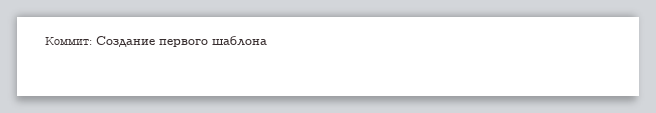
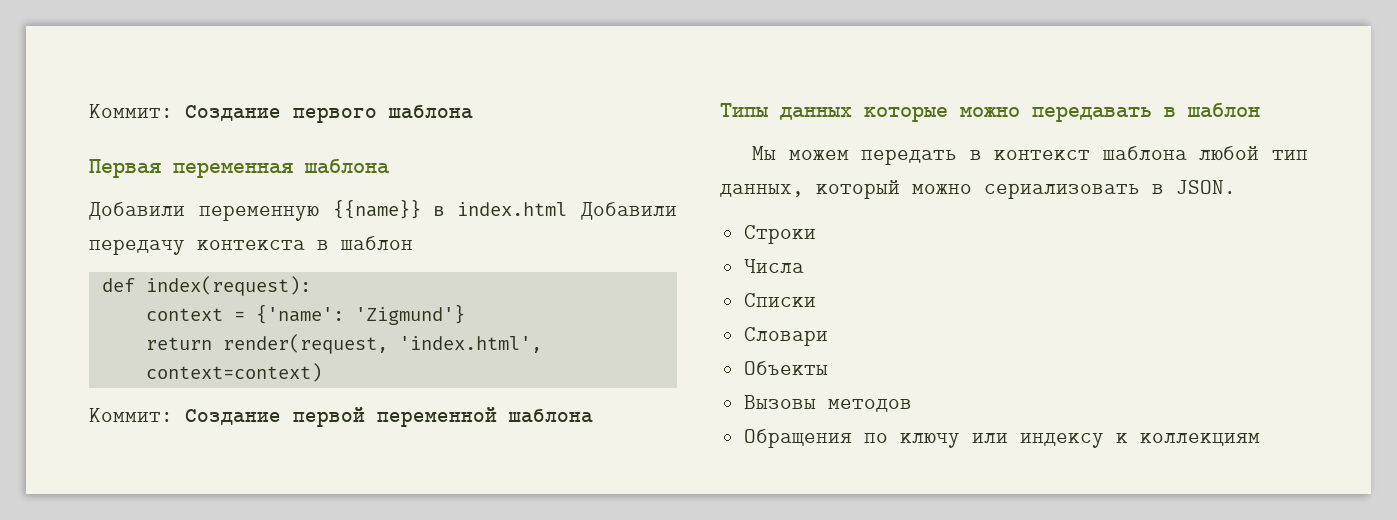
+ Первая переменная шаблона
+ Добавили переменную {{name}} в index.html Добавили передачу контекста в шаблон
+ def index(request):
+ context = {'name': 'Zigmund'}
+ return render(request, 'index.html', context=context)
+ Коммит: Создание первой переменной шаблона
+ Типы данных которые можно передавать в шаблон
+ Мы можем передать в контекст шаблона любой тип данных, который можно сериализовать в JSON.
+ Строки
+ Числа
+ Списки
+ Словари
+ Объекты
+ Вызовы методов
+ Обращения по ключу или индексу к коллекциям

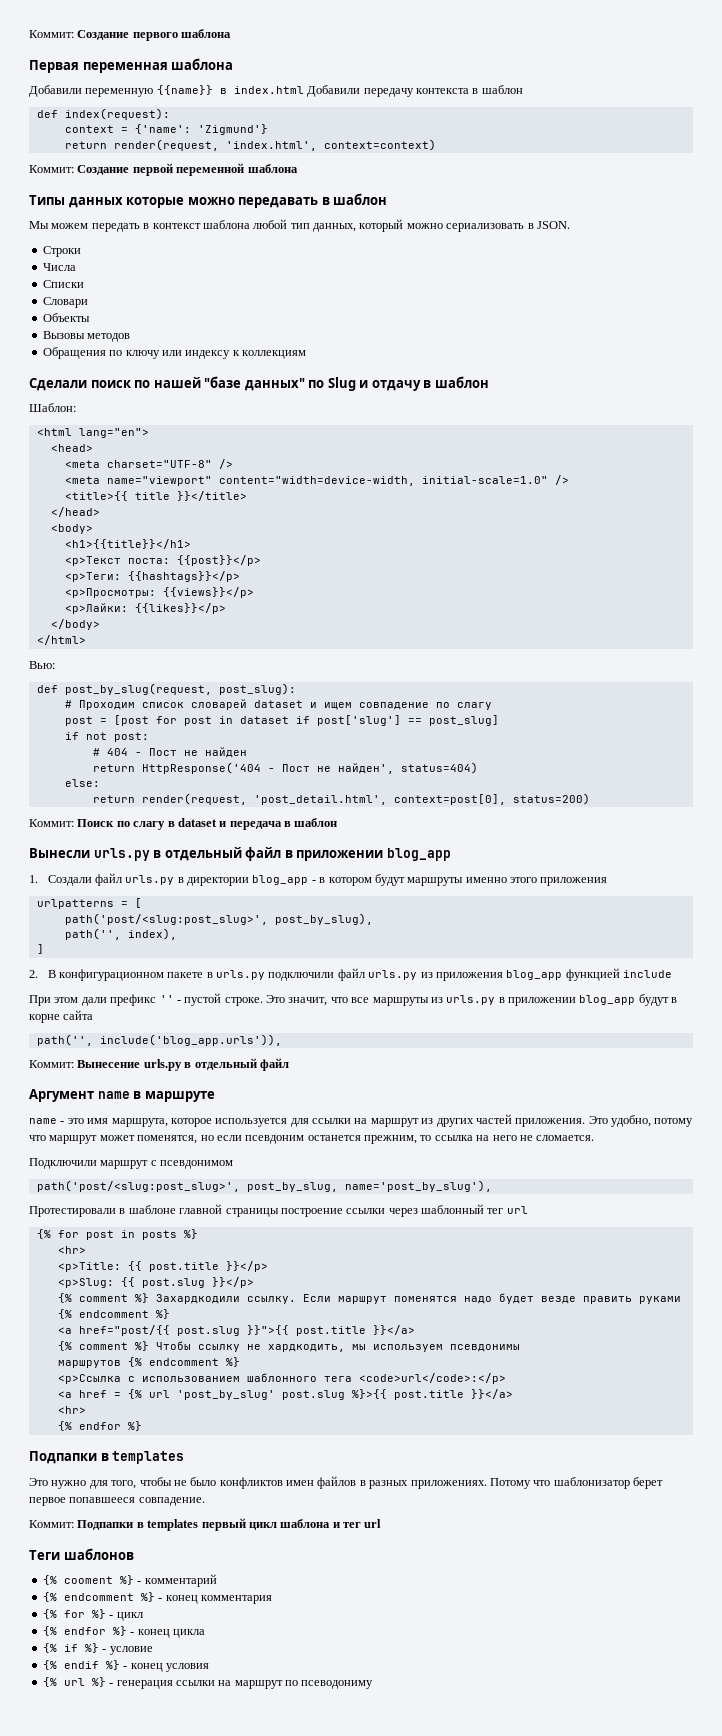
+ Сделали поиск по нашей "базе данных" по Slug и отдачу в шаблон
+ Шаблон:
+ <html lang="en">
+ <head>
+ <meta charset="UTF-8" />
+ <meta name="viewport" content="width=device-width, initial-scale=1.0" />
+ <title>{{ title }}</title>
+ </head>
+ <body>
+ <h1>{{title}}</h1>
+ <p>Текст поста: {{post}}</p>
+ <p>Теги: {{hashtags}}</p>
+ <p>Просмотры: {{views}}</p>
+ <p>Лайки: {{likes}}</p>
+ </body>
+ </html>
+ Вью:
+ def post_by_slug(request, post_slug):
+ # Проходим список словарей dataset и ищем совпадение по слагу
+ post = [post for post in dataset if post['slug'] == post_slug]
+ if not post:
+ # 404 - Пост не найден
+ return HttpResponse('404 - Пост не найден', status=404)
+ else:
+ return render(request, 'post_detail.html', context=post[0], status=200)
+ Коммит: Поиск по слагу в dataset и передача в шаблон
+ Вынесли urls.py в отдельный файл в приложении blog_app
+ 1. Создали файл urls.py в директории blog_app - в котором будут маршруты именно этого приложения
+ urlpatterns = [
+ path('post/<slug:post_slug>', post_by_slug),
+ path('', index),
+ ]
+ 2. В конфигурационном пакете в urls.py подключили файл urls.py из приложения blog_app функцией include
+ При этом дали префикс '' - пустой строке. Это значит, что все маршруты из urls.py в приложении blog_app будут в корне сайта
+ path('', include('blog_app.urls')),
+ Коммит: Вынесение urls.py в отдельный файл
+ Аргумент name в маршруте
+ name - это имя маршрута, которое используется для ссылки на маршрут из других частей приложения. Это удобно, потому что маршрут может поменятся, но если псевдоним останется прежним, то ссылка на него не сломается.
+ Подключили маршрут с псевдонимом
+ path('post/<slug:post_slug>', post_by_slug, name='post_by_slug'),
+ Протестировали в шаблоне главной страницы построение ссылки через шаблонный тег url
+ {% for post in posts %}
+ <hr>
+ <p>Title: {{ post.title }}</p>
+ <p>Slug: {{ post.slug }}</p>
+ {% comment %} Захардкодили ссылку. Если маршрут поменятся надо будет везде править руками {% endcomment %}
+ <a href="post/{{ post.slug }}">{{ post.title }}</a>
+ {% comment %} Чтобы ссылку не хардкодить, мы используем псевдонимы
+ маршрутов {% endcomment %}
+ <p>Ссылка с использованием шаблонного тега <code>url</code>:</p>
+ <a href = {% url 'post_by_slug' post.slug %}>{{ post.title }}</a>
+ <hr>
+ {% endfor %}
+ Подпапки в templates
+ Это нужно для того, чтобы не было конфликтов имен файлов в разных приложениях. Потому что шаблонизатор берет первое попавшееся совпадение.
+ Коммит: Подпапки в templates первый цикл шаблона и тег url
+ Теги шаблонов
+ {% cooment %} - комментарий
+ {% endcomment %} - конец комментария
+ {% for %} - цикл
+ {% endfor %} - конец цикла
+ {% if %} - условие
+ {% endif %} - конец условия
+ {% url %} - генерация ссылки на маршрут по псеводониму

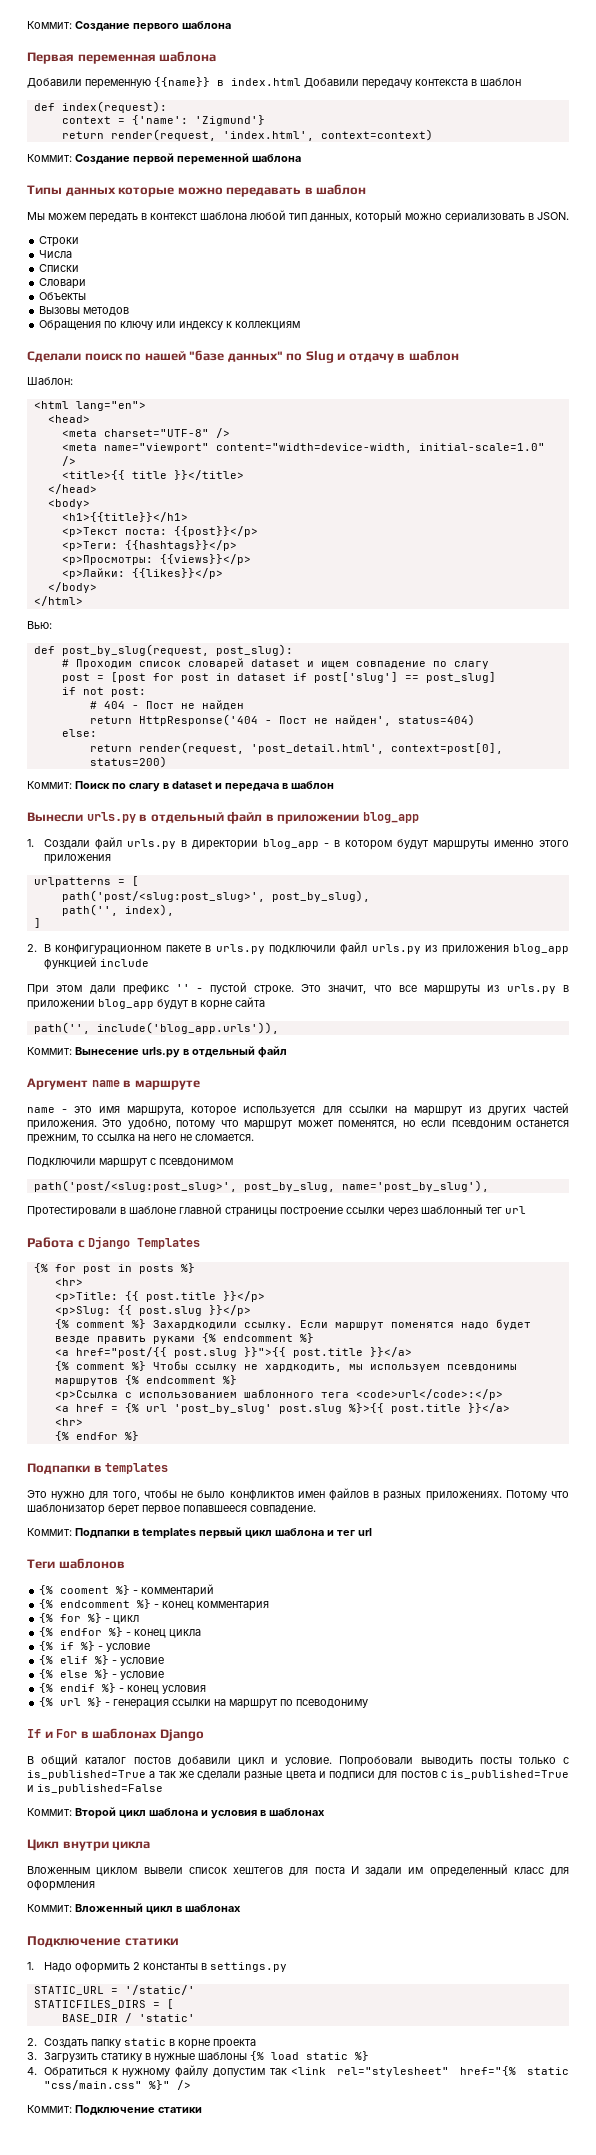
+ Работа с Django Templates
+ {% elif %} - условие
+ {% else %} - условие
+ If и For в шаблонах Django
+ В общий каталог постов добавили цикл и условие. Попробовали выводить посты только с is_published=True а так же сделали разные цвета и подписи для постов с is_published=True и is_published=False
+ Коммит: Второй цикл шаблона и условия в шаблонах
+ Цикл внутри цикла
+ Вложенным циклом вывели список хештегов для поста И задали им определенный класс для оформления
+ Коммит: Вложенный цикл в шаблонах
+ Подключение статики
+ 1. Надо оформить 2 константы в settings.py
+ STATIC_URL = '/static/'
+ STATICFILES_DIRS = [
+ BASE_DIR / 'static'
+ 2. Создать папку static в корне проекта
+ 3. Загрузить статику в нужные шаблоны {% load static %}
+ 4. Обратиться к нужному файлу допустим так <link rel="stylesheet" href="{% static "css/main.css" %}" />
+ Коммит: Подключение статики

